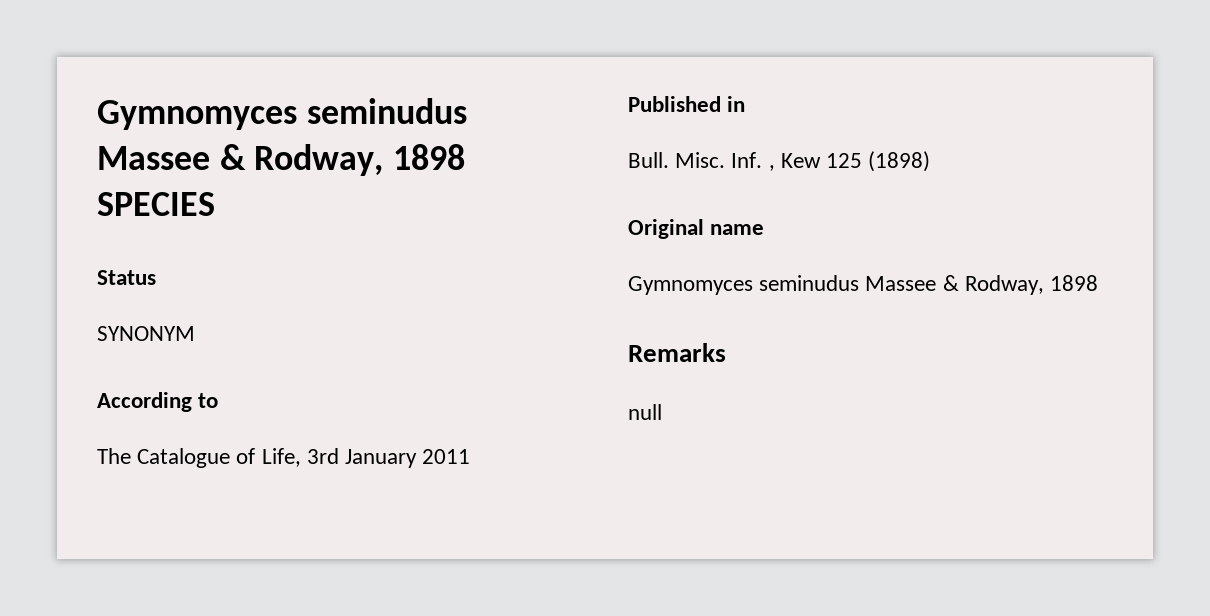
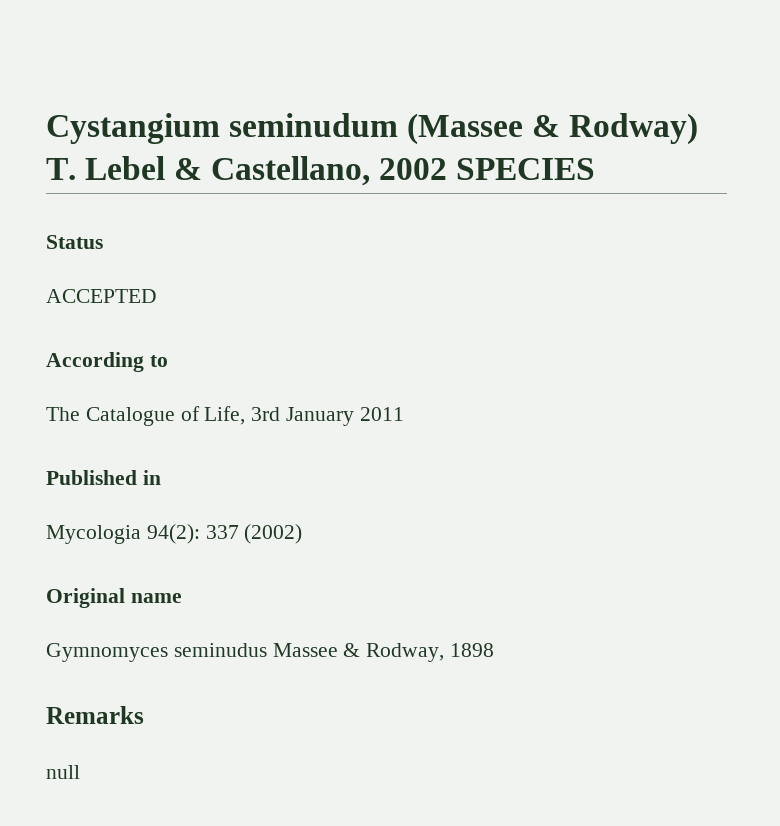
- Gymnomyces seminudus Massee & Rodway, 1898 SPECIES
+ Cystangium seminudum (Massee & Rodway) T. Lebel & Castellano, 2002 SPECIES
- SYNONYM
+ ACCEPTED
- Bull. Misc. Inf. , Kew 125 (1898)
+ Mycologia 94(2): 337 (2002)

